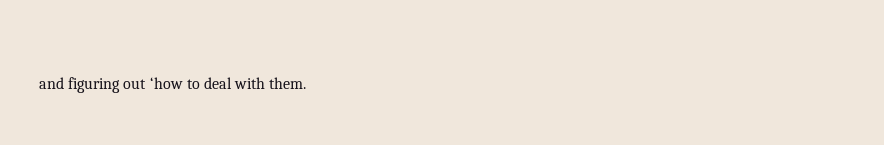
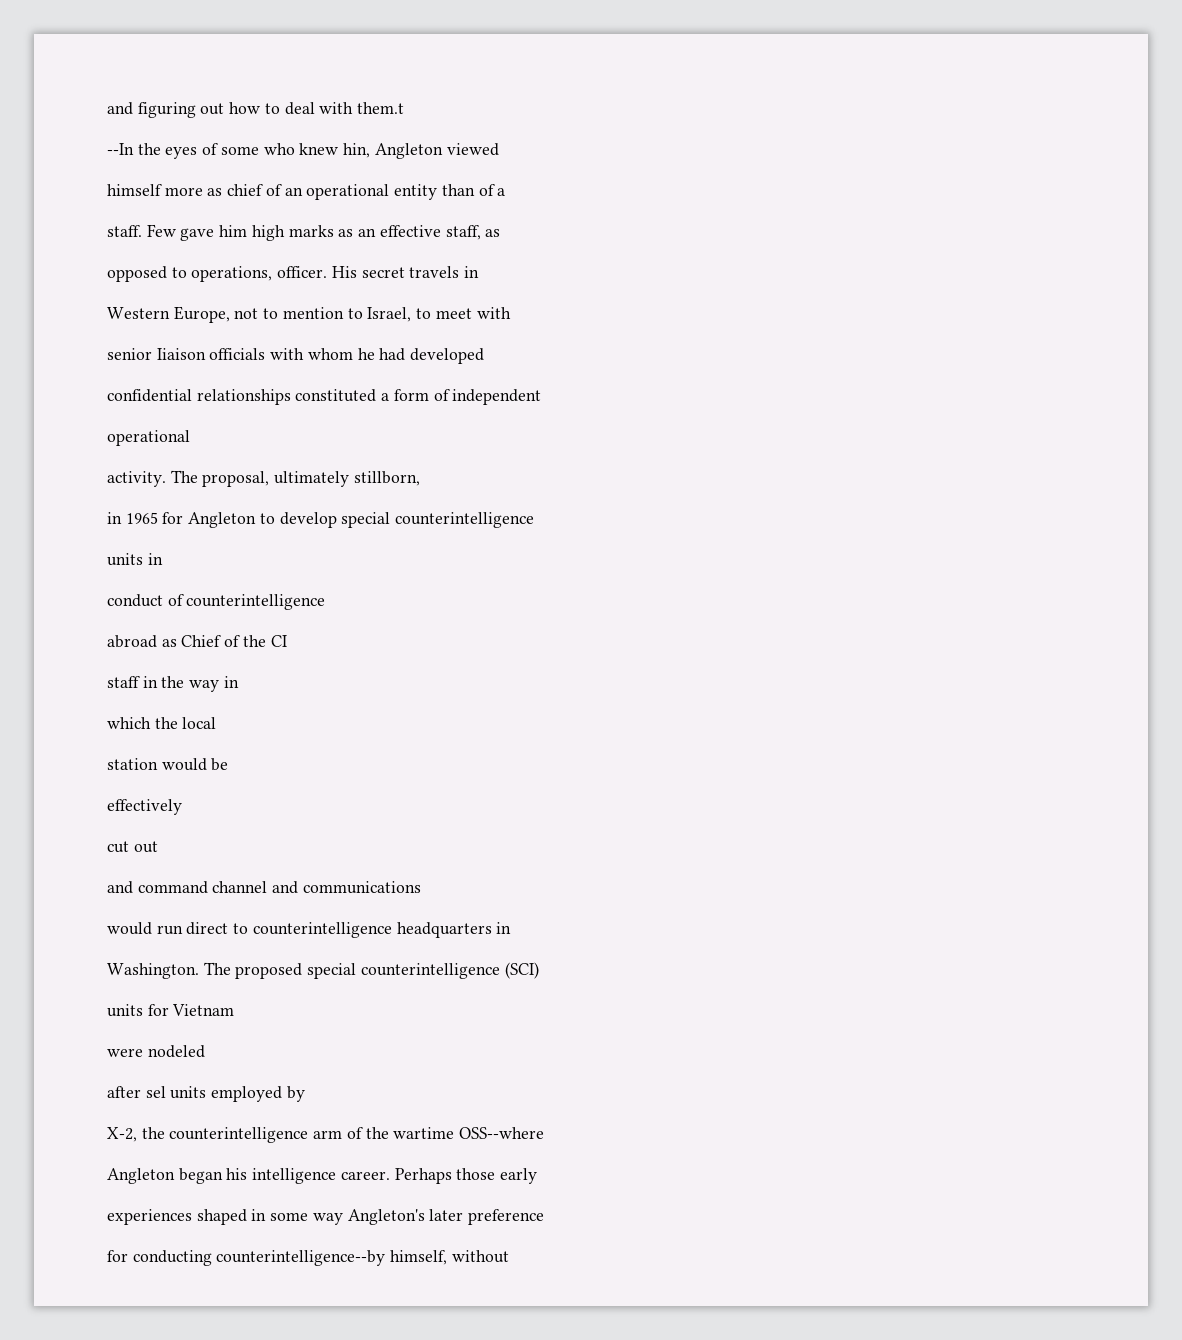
- and figuring out ‘how to deal with them.
+ and figuring out how to deal with them.t
+ --In the eyes of some who knew hin, Angleton viewed
+ himself more as chief of an operational entity than of a
+ staff. Few gave him high marks as an effective staff, as
+ opposed to operations, officer. His secret travels in
+ Western Europe, not to mention to Israel, to meet with
+ senior Iiaison officials with whom he had developed
+ confidential relationships constituted a form of independent
+ operational
+ activity. The proposal, ultimately stillborn,
+ in 1965 for Angleton to develop special counterintelligence
+ units in
+ conduct of counterintelligence
+ abroad as Chief of the CI
+ staff in the way in
+ which the local
+ station would be
+ effectively
+ cut out
+ and command channel and communications
+ would run direct to counterintelligence headquarters in
+ Washington. The proposed special counterintelligence (SCI)
+ units for Vietnam
+ were nodeled
+ after sel units employed by
+ X-2, the counterintelligence arm of the wartime OSS--where
+ Angleton began his intelligence career. Perhaps those early
+ experiences shaped in some way Angleton's later preference
+ for conducting counterintelligence--by himself, without

